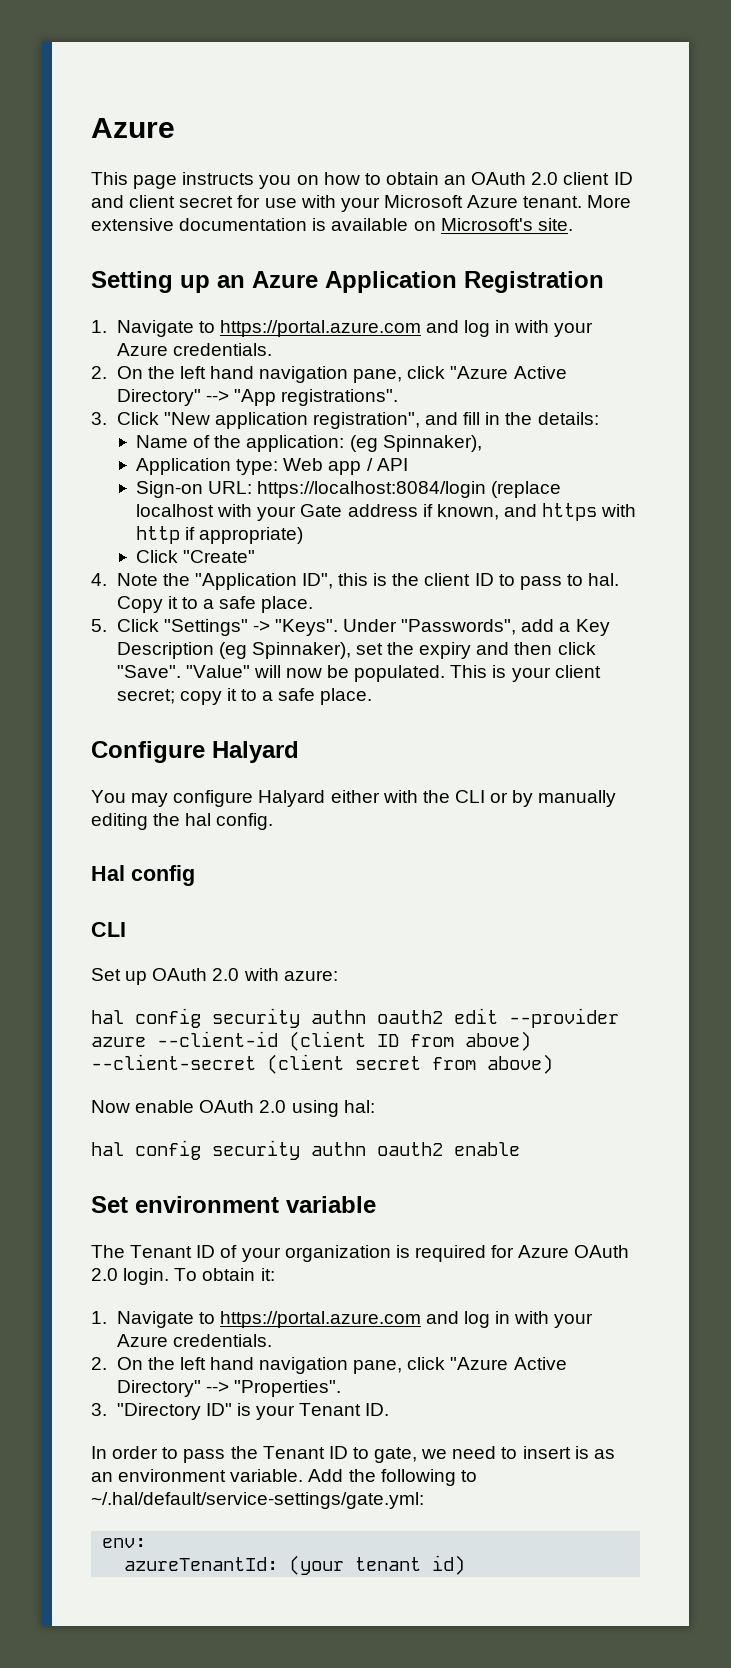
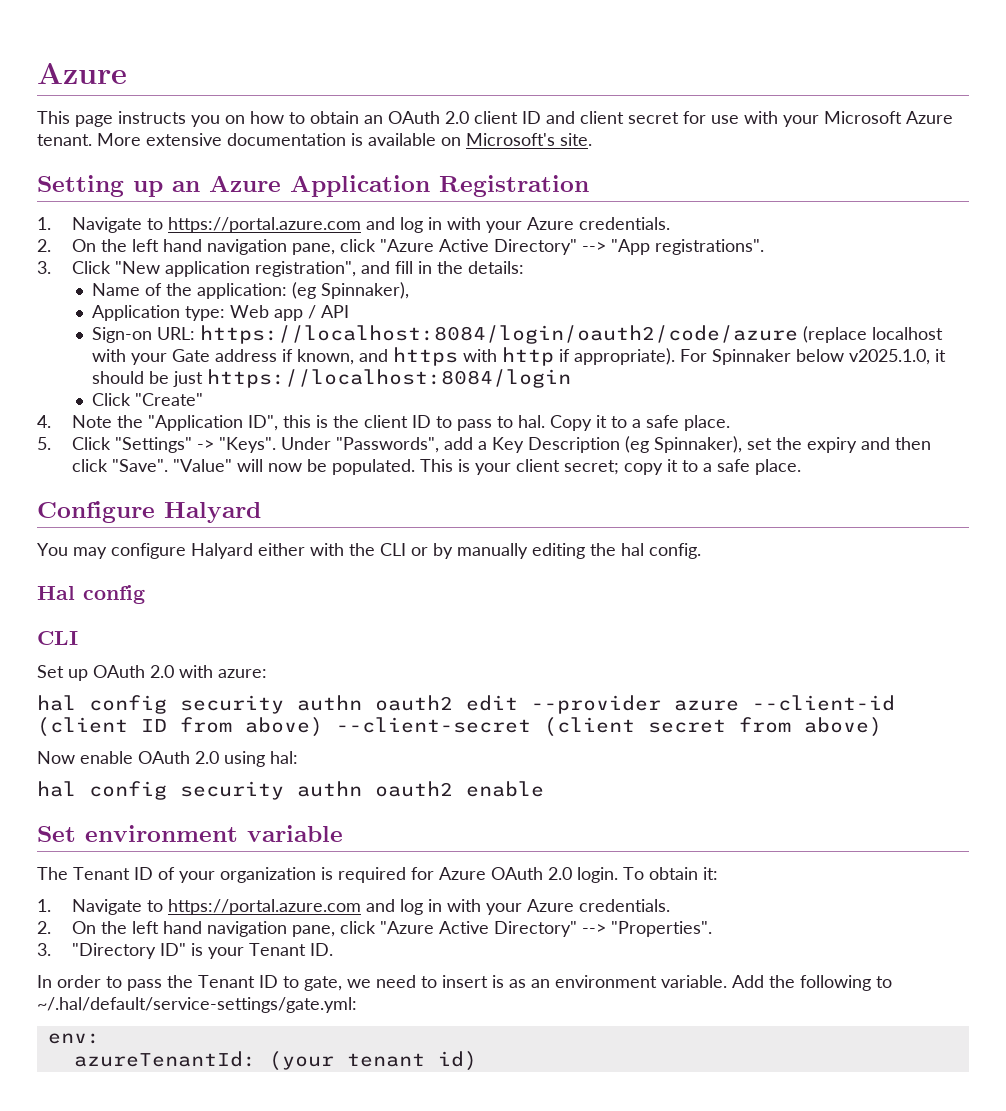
- Sign-on URL: https://localhost:8084/login (replace localhost with your Gate address if known, and https with http if appropriate)
+ Sign-on URL: https://localhost:8084/login/oauth2/code/azure (replace localhost with your Gate address if known, and https with http if appropriate). For Spinnaker below v2025.1.0, it should be just https://localhost:8084/login

